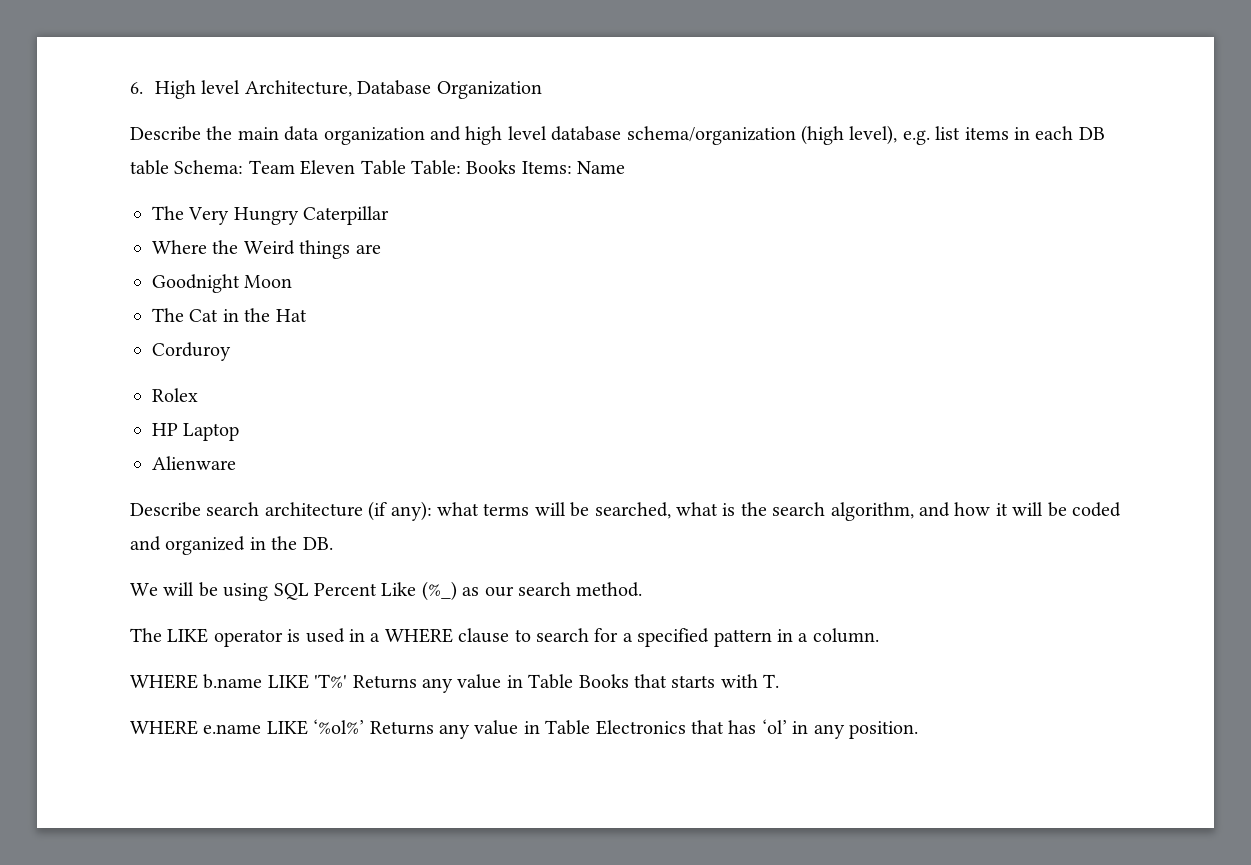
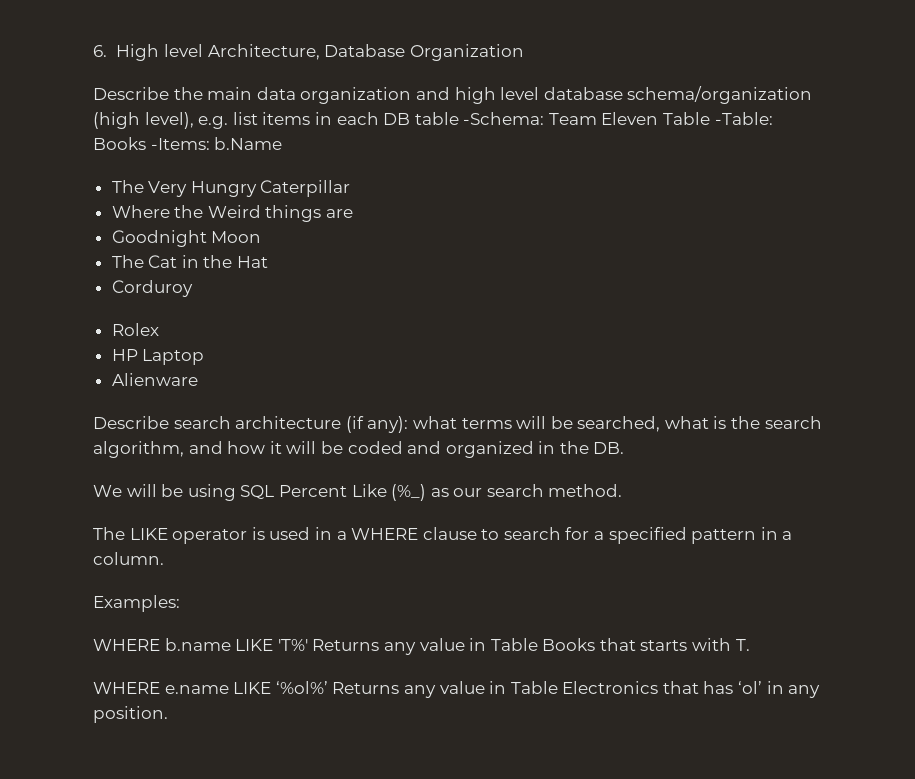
- Describe the main data organization and high level database schema/organization (high level), e.g. list items in each DB table Schema: Team Eleven Table Table: Books Items: Name
+ Describe the main data organization and high level database schema/organization (high level), e.g. list items in each DB table -Schema: Team Eleven Table -Table: Books -Items: b.Name
+ Examples:

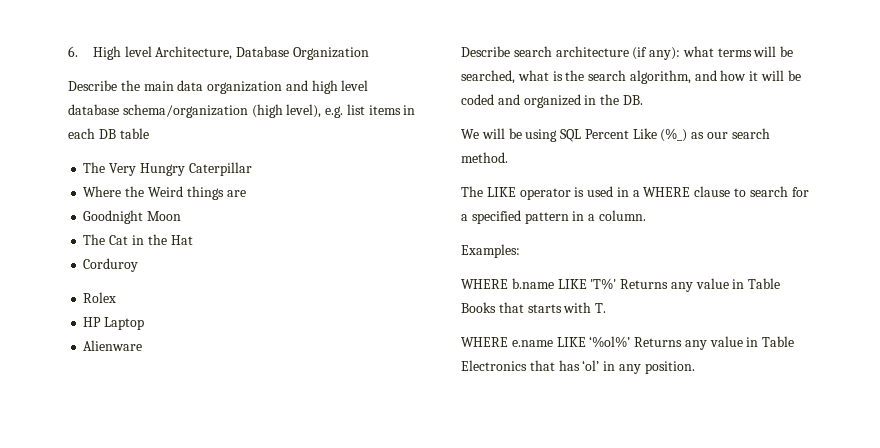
- Describe the main data organization and high level database schema/organization (high level), e.g. list items in each DB table -Schema: Team Eleven Table -Table: Books -Items: b.Name
+ Describe the main data organization and high level database schema/organization (high level), e.g. list items in each DB table

